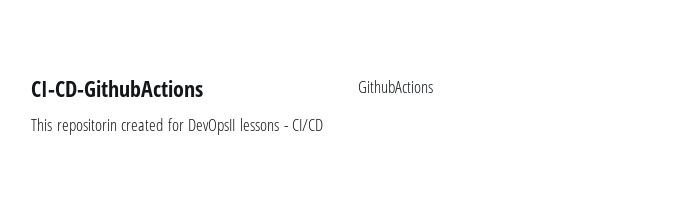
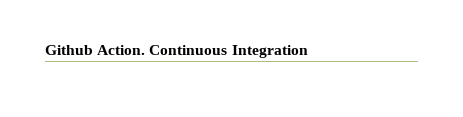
- CI-CD-GithubActions
- This repositorin created for DevOpsII lessons - CI/CD GithubActions
+ Github Action. Continuous Integration

